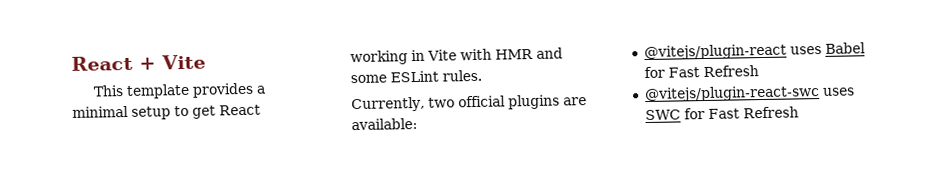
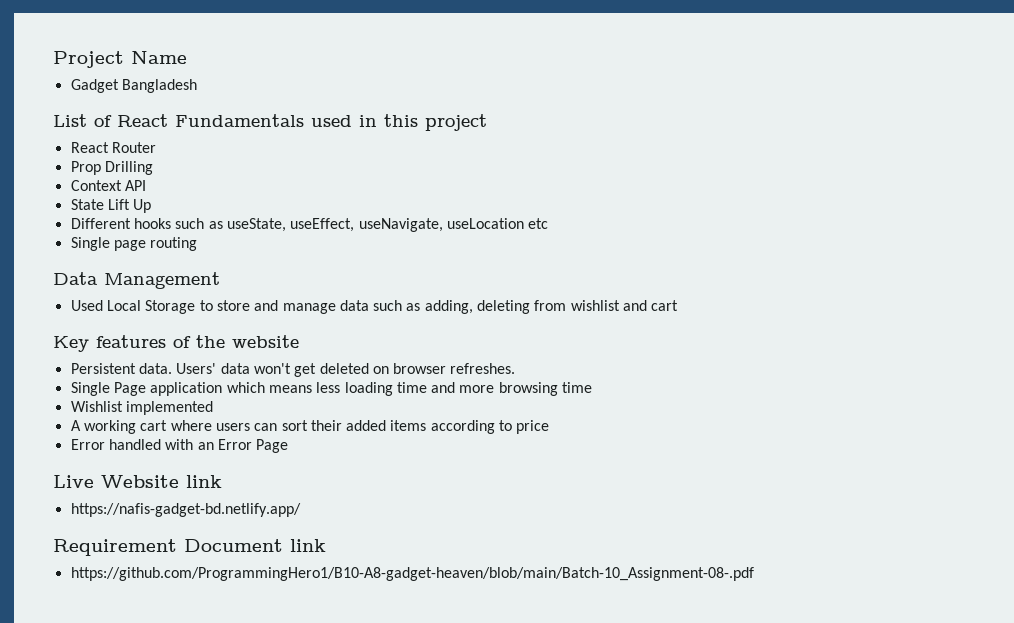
- React + Vite
- This template provides a minimal setup to get React working in Vite with HMR and some ESLint rules.
- Currently, two official plugins are available:
- @vitejs/plugin-react uses Babel for Fast Refresh
- @vitejs/plugin-react-swc uses SWC for Fast Refresh
+ Project Name
+ Gadget Bangladesh
+ List of React Fundamentals used in this project
+ React Router
+ Prop Drilling
+ Context API
+ State Lift Up
+ Different hooks such as useState, useEffect, useNavigate, useLocation etc
+ Single page routing
+ Data Management
+ Used Local Storage to store and manage data such as adding, deleting from wishlist and cart
+ Key features of the website
+ Persistent data. Users' data won't get deleted on browser refreshes.
+ Single Page application which means less loading time and more browsing time
+ Wishlist implemented
+ A working cart where users can sort their added items according to price
+ Error handled with an Error Page
+ Live Website link
+ https://nafis-gadget-bd.netlify.app/
+ Requirement Document link
+ https://github.com/ProgrammingHero1/B10-A8-gadget-heaven/blob/main/Batch-10_Assignment-08-.pdf

